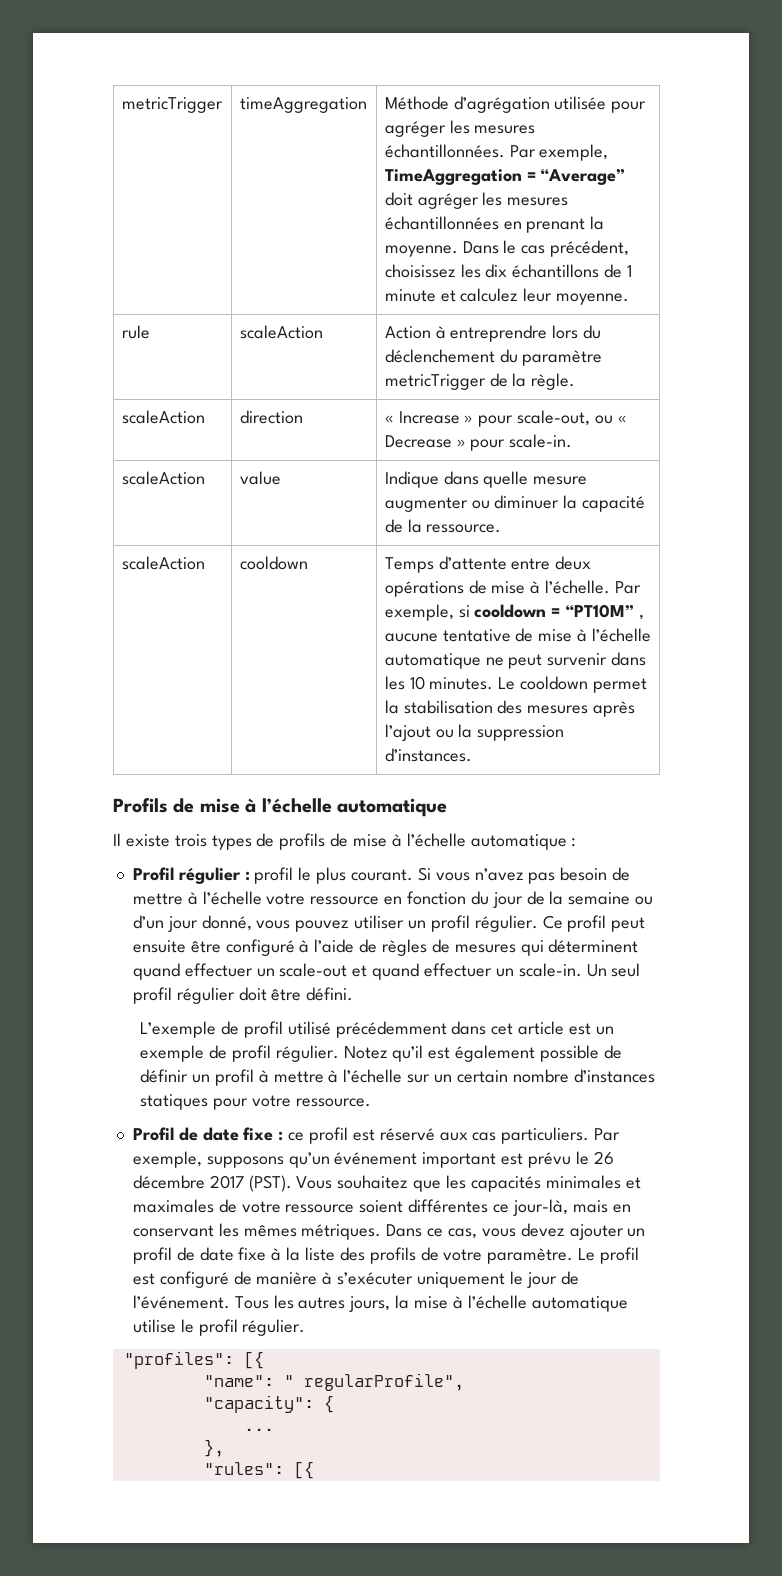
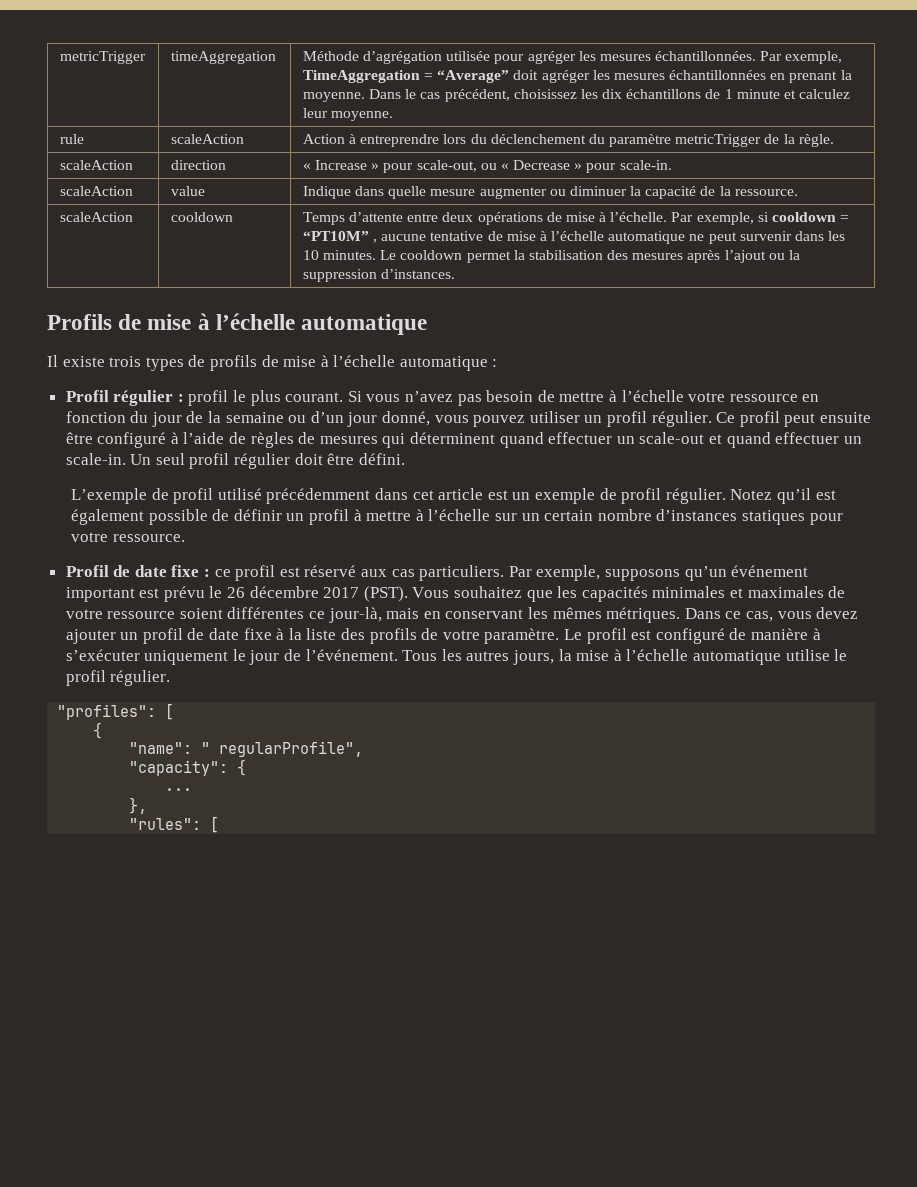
- "profiles": [{
+ "profiles": [
+ {
- "rules": [{
+ "rules": [

